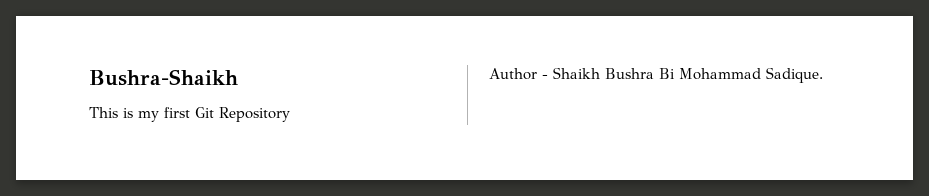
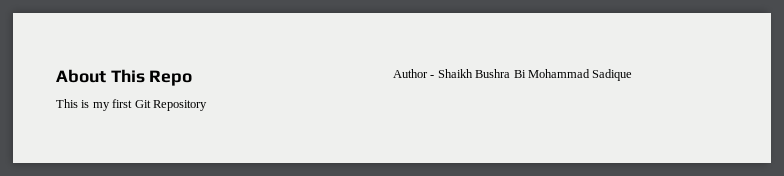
- Bushra-Shaikh
+ About This Repo
- Author - Shaikh Bushra Bi Mohammad Sadique.
+ Author - Shaikh Bushra Bi Mohammad Sadique

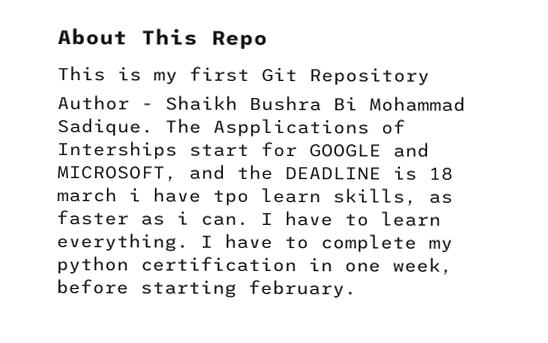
- Author - Shaikh Bushra Bi Mohammad Sadique
+ Author - Shaikh Bushra Bi Mohammad Sadique. The Aspplications of Interships start for GOOGLE and MICROSOFT, and the DEADLINE is 18 march i have tpo learn skills, as faster as i can. I have to learn everything. I have to complete my python certification in one week, before starting february.

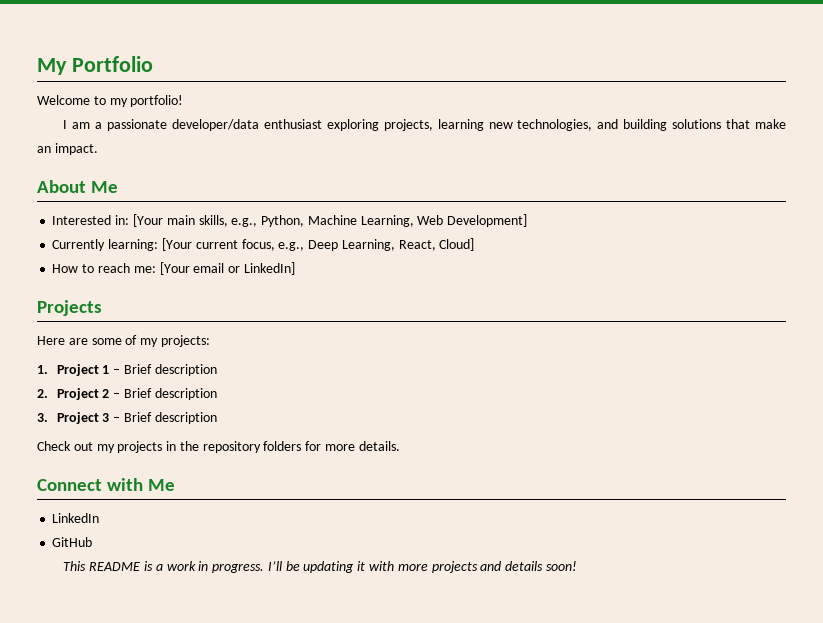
- About This Repo
- This is my first Git Repository
- Author - Shaikh Bushra Bi Mohammad Sadique. The Aspplications of Interships start for GOOGLE and MICROSOFT, and the DEADLINE is 18 march i have tpo learn skills, as faster as i can. I have to learn everything. I have to complete my python certification in one week, before starting february.
+ My Portfolio
+ Welcome to my portfolio!
+ I am a passionate developer/data enthusiast exploring projects, learning new technologies, and building solutions that make an impact.
+ About Me
+ Interested in: [Your main skills, e.g., Python, Machine Learning, Web Development]
+ Currently learning: [Your current focus, e.g., Deep Learning, React, Cloud]
+ How to reach me: [Your email or LinkedIn]
+ Projects
+ Here are some of my projects:
+ 1. Project 1 – Brief description
+ 2. Project 2 – Brief description
+ 3. Project 3 – Brief description
+ Check out my projects in the repository folders for more details.
+ Connect with Me
+ LinkedIn
+ GitHub
+ This README is a work in progress. I’ll be updating it with more projects and details soon!

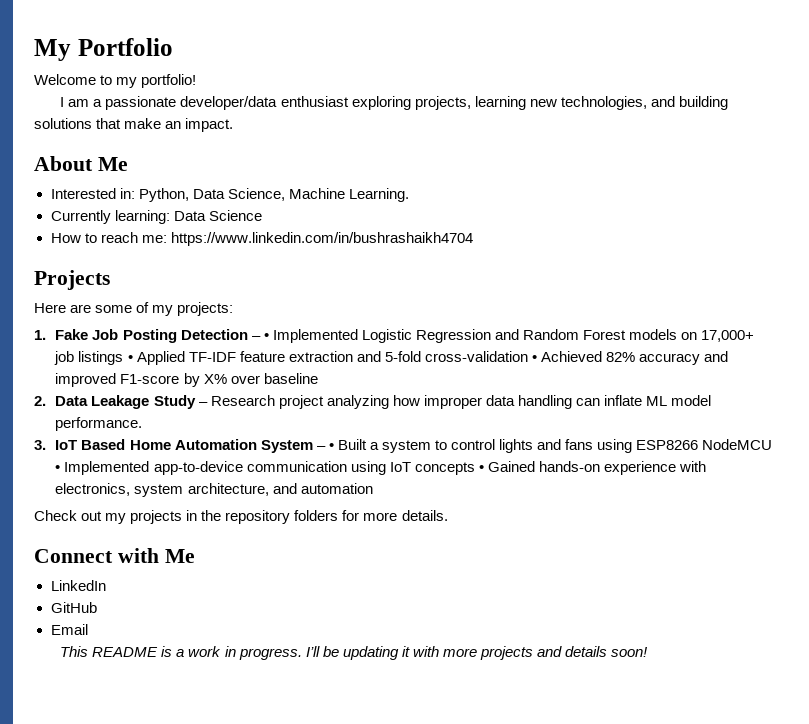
- Interested in: [Your main skills, e.g., Python, Machine Learning, Web Development]
- Currently learning: [Your current focus, e.g., Deep Learning, React, Cloud]
+ Interested in: Python, Data Science, Machine Learning.
+ Currently learning: Data Science
- How to reach me: [Your email or LinkedIn]
+ How to reach me: https://www.linkedin.com/in/bushrashaikh4704
- 1. Project 1 – Brief description
- 2. Project 2 – Brief description
- 3. Project 3 – Brief description
+ 1. Fake Job Posting Detection – • Implemented Logistic Regression and Random Forest models on 17,000+ job listings • Applied TF-IDF feature extraction and 5-fold cross-validation • Achieved 82% accuracy and improved F1-score by X% over baseline
+ 2. Data Leakage Study – Research project analyzing how improper data handling can inflate ML model performance.
+ 3. IoT Based Home Automation System – • Built a system to control lights and fans using ESP8266 NodeMCU • Implemented app-to-device communication using IoT concepts • Gained hands-on experience with electronics, system architecture, and automation
+ Email

